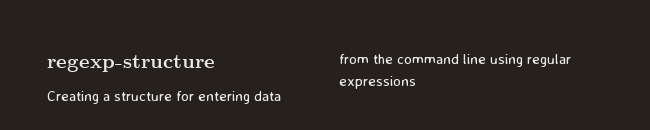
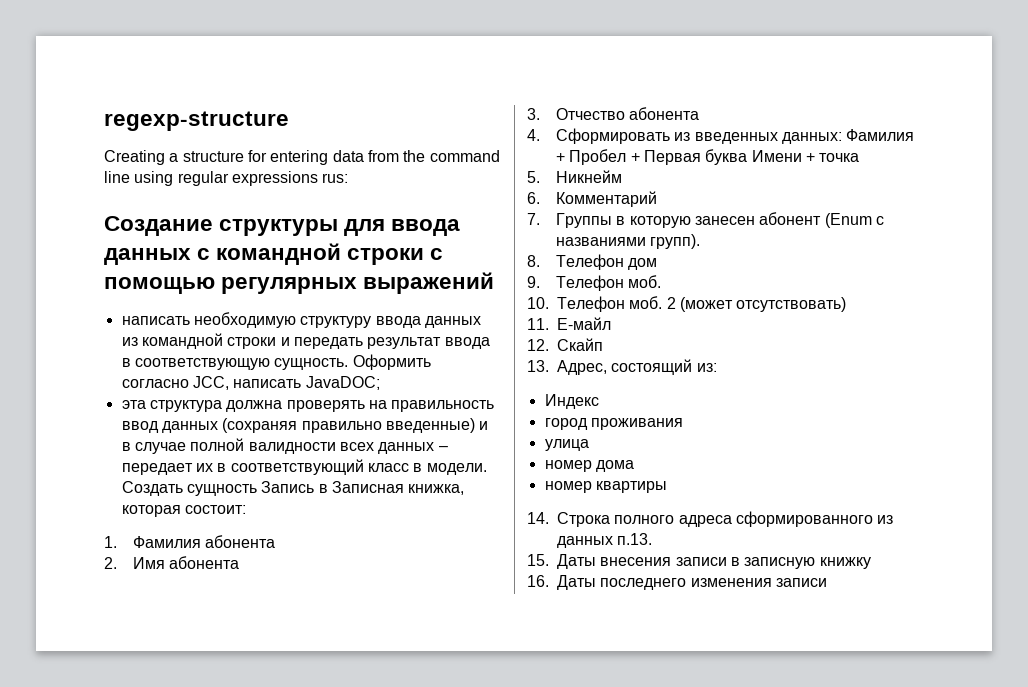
- Creating a structure for entering data from the command line using regular expressions
+ Creating a structure for entering data from the command line using regular expressions rus:
+ Создание структуры для ввода данных с командной строки с помощью регулярных выражений
+ написать необходимую структуру ввода данных из командной строки и передать результат ввода в соответствующую сущность. Оформить согласно JCC, написать JavaDOC;
+ эта структура должна проверять на правильность ввод данных (сохраняя правильно введенные) и в случае полной валидности всех данных – передает их в соответствующий класс в модели. Создать сущность Запись в Записная книжка, которая состоит:
+ 1. Фамилия абонента
+ 2. Имя абонента
+ 3. Отчество абонента
+ 4. Сформировать из введенных данных: Фамилия + Пробел + Первая буква Имени + точка
+ 5. Никнейм
+ 6. Комментарий
+ 7. Группы в которую занесен абонент (Enum с названиями групп).
+ 8. Телефон дом
+ 9. Телефон моб.
+ 10. Телефон моб. 2 (может отсутствовать)
+ 11. Е-майл
+ 12. Скайп
+ 13. Адрес, состоящий из:
+ Индекс
+ город проживания
+ улица
+ номер дома
+ номер квартиры
+ 14. Строка полного адреса сформированного из данных п.13.
+ 15. Даты внесения записи в записную книжку
+ 16. Даты последнего изменения записи

